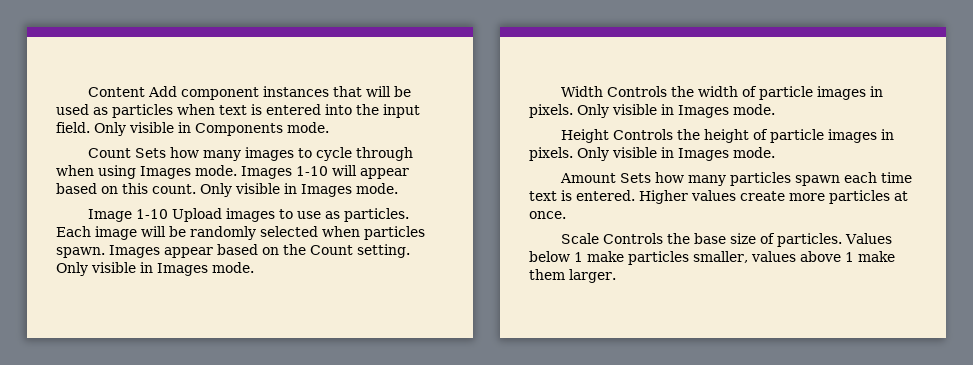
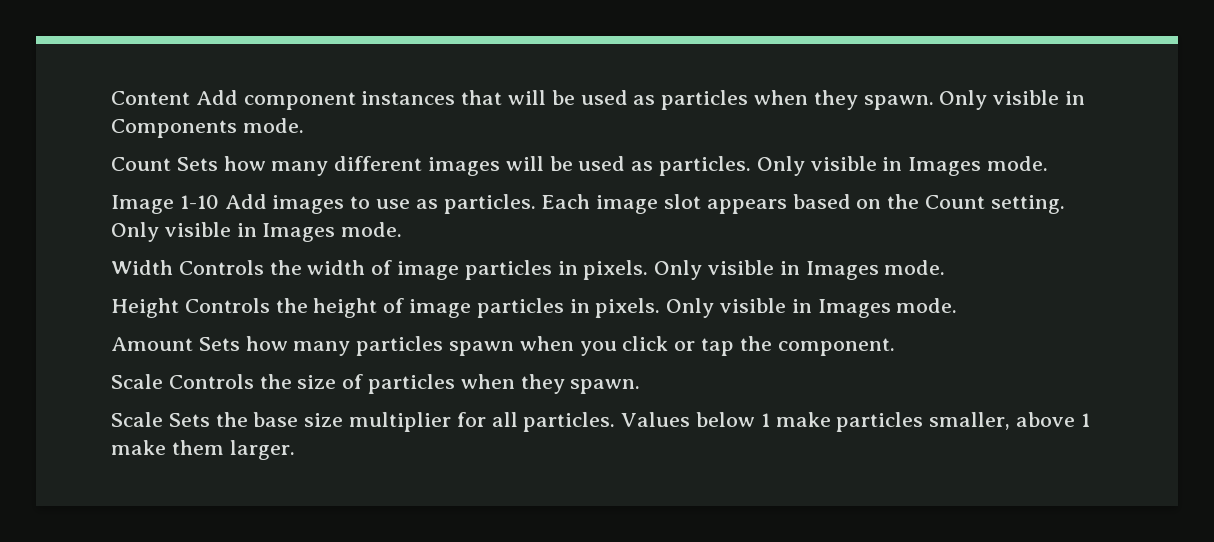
- Content Add component instances that will be used as particles when text is entered into the input field.
+ Content Add component instances that will be used as particles when they spawn.
- Count Sets how many images to cycle through when using Images mode. Images 1-10 will appear based on this count.
+ Count Sets how many different images will be used as particles.
- Image 1-10 Upload images to use as particles.
+ Image 1-10 Add images to use as particles.
- Each image will be randomly selected when particles spawn. Images appear based on the Count setting.
+ Each image slot appears based on the Count setting.
- Width Controls the width of particle images in pixels.
+ Width Controls the width of image particles in pixels.
- Height Controls the height of particle images in pixels.
+ Height Controls the height of image particles in pixels.
- Amount Sets how many particles spawn each time text is entered. Higher values create more particles at once.
- Scale Controls the base size of particles.
+ Amount Sets how many particles spawn when you click or tap the component.
+ Scale Controls the size of particles when they spawn.
+ Scale Sets the base size multiplier for all particles.
- Values below 1 make particles smaller, values above 1 make them larger.
+ Values below 1 make particles smaller, above 1 make them larger.

